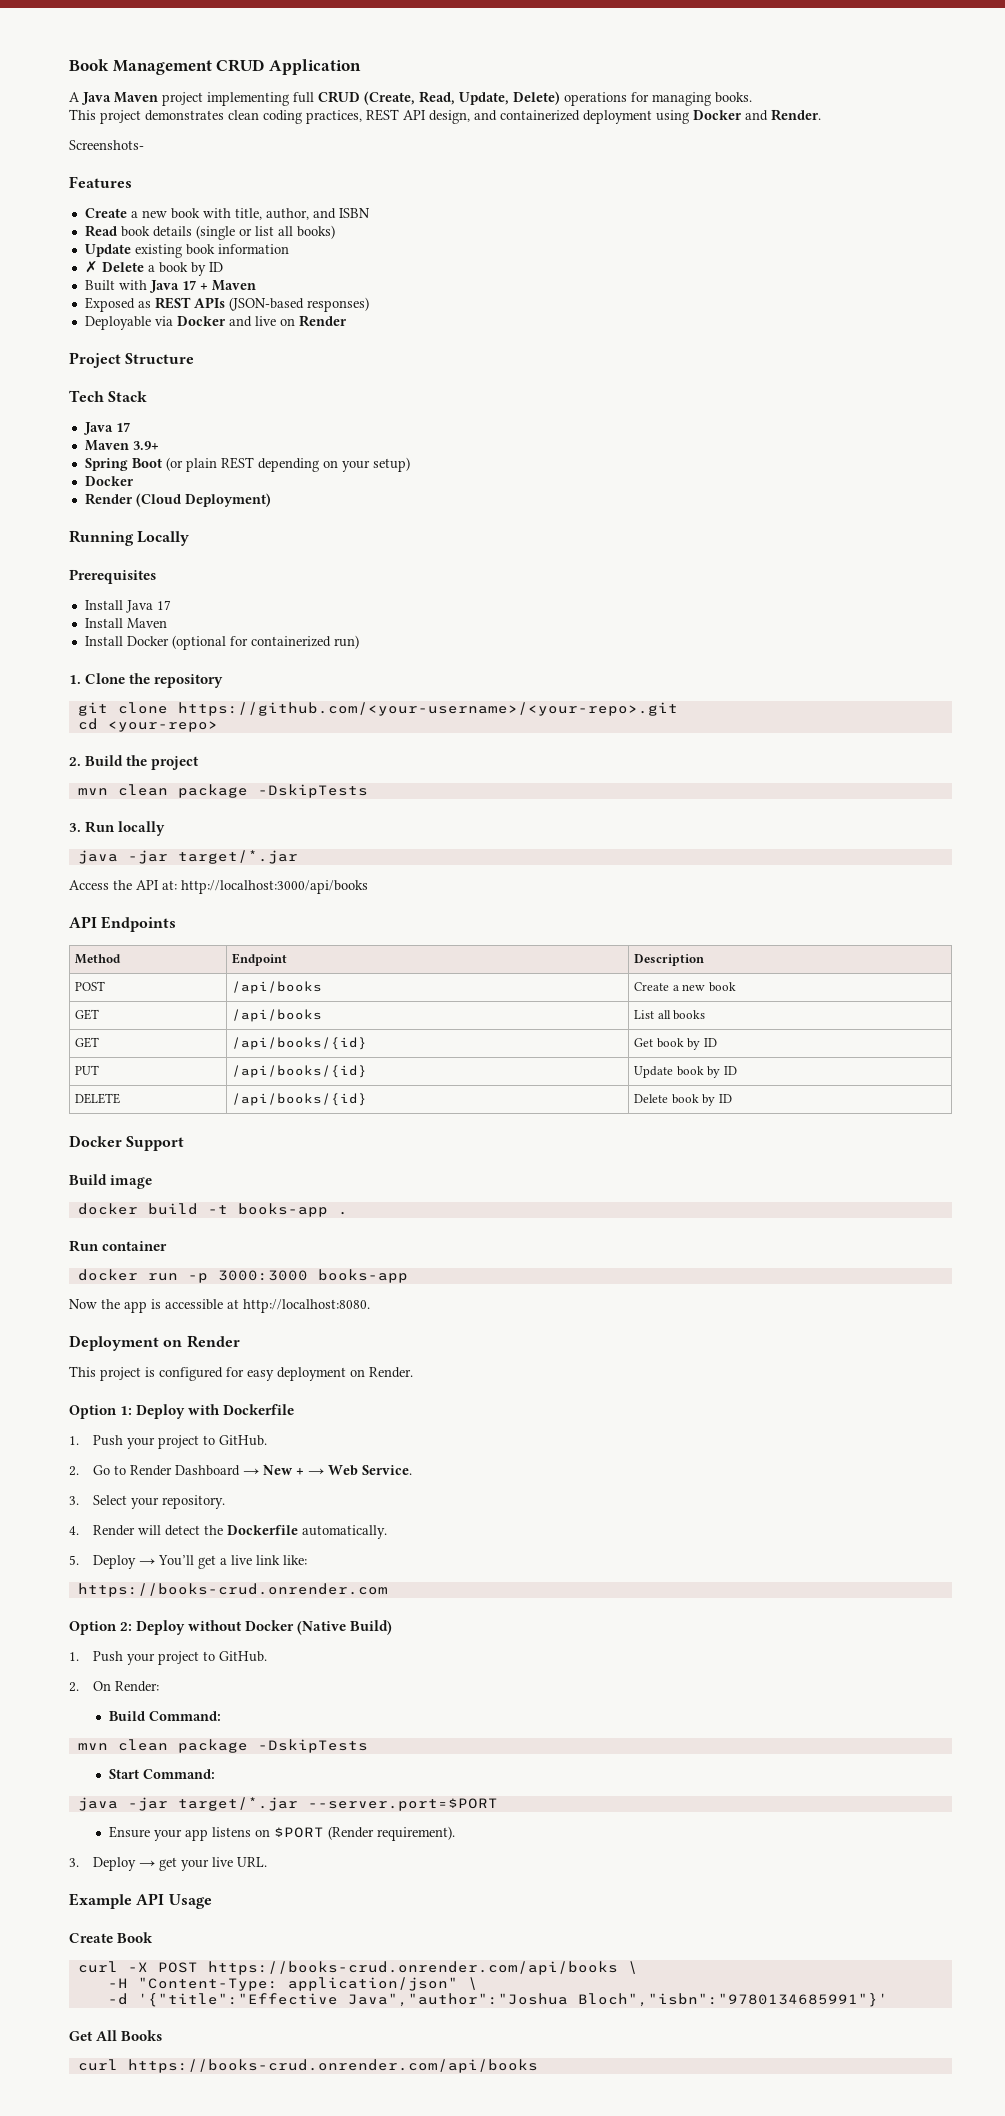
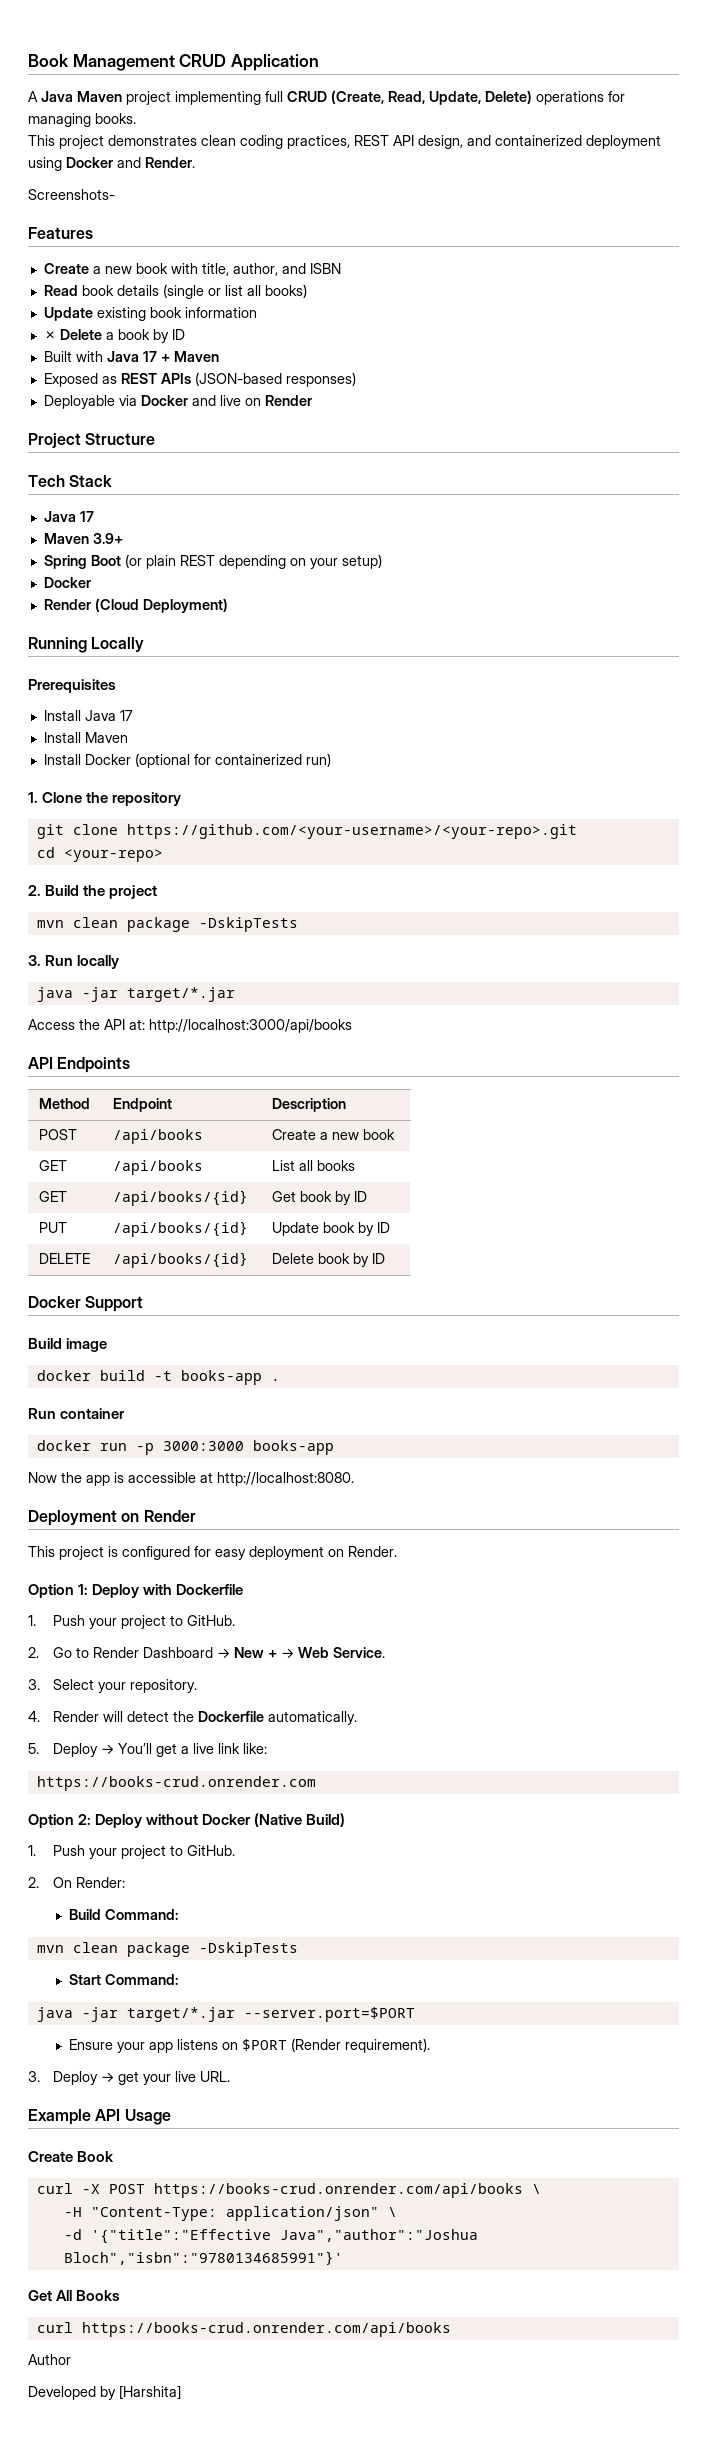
+ Author
+ Developed by [Harshita]

